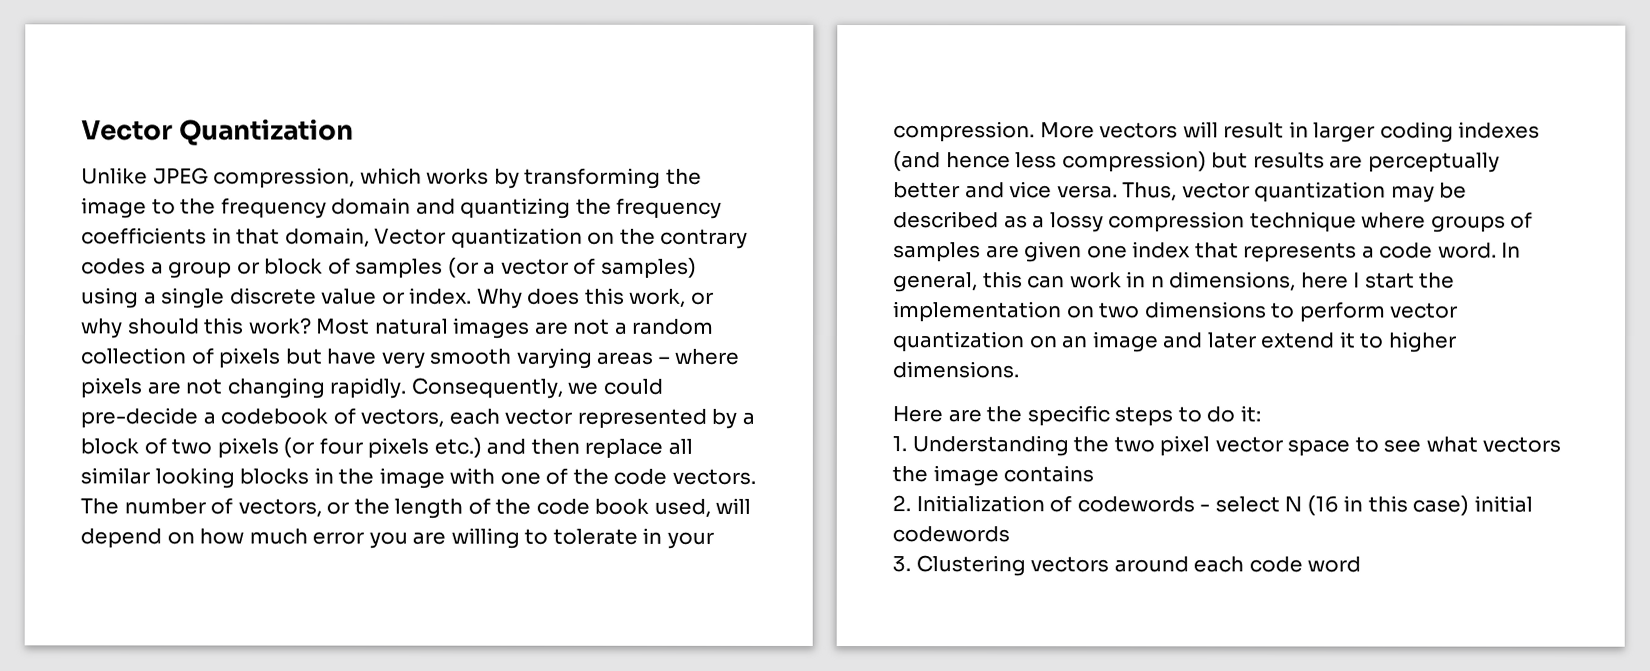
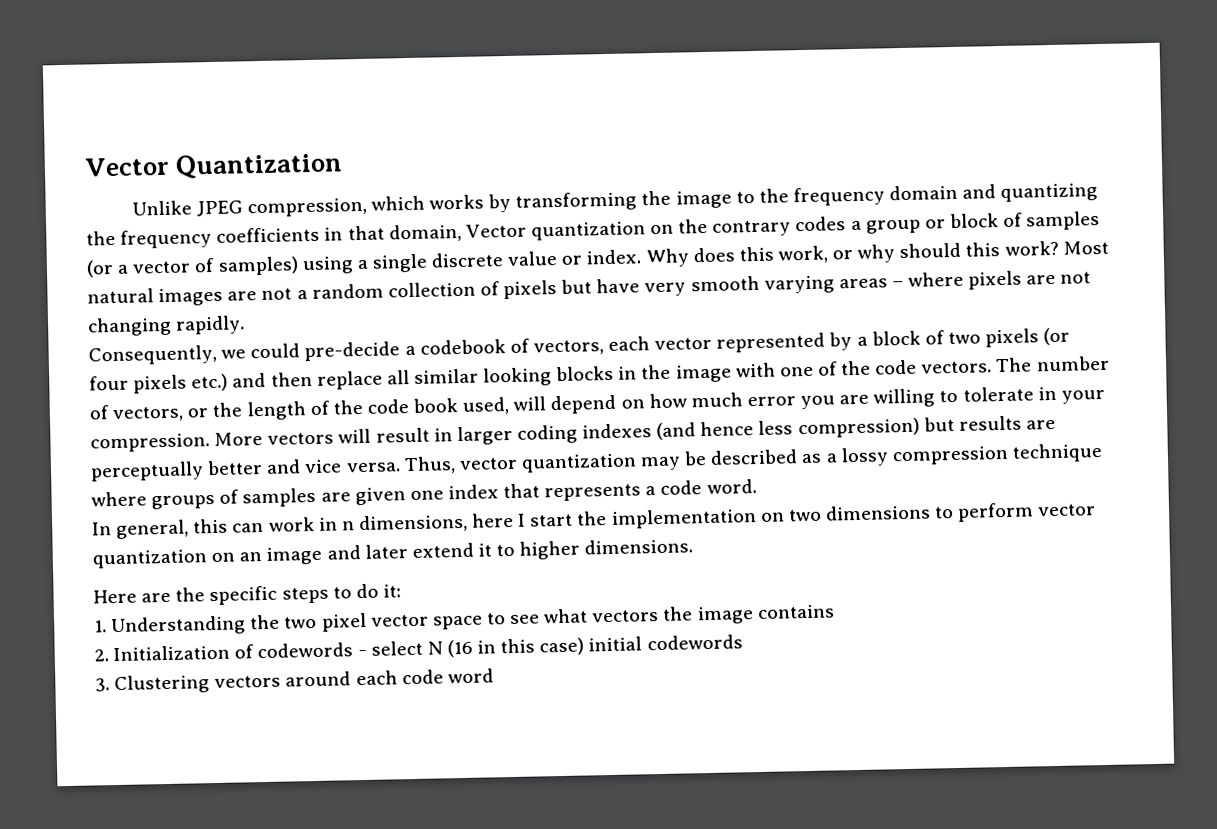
- Most natural images are not a random collection of pixels but have very smooth varying areas – where pixels are not changing rapidly. Consequently, we could pre-decide a codebook of vectors, each vector represented by a block of two pixels (or four pixels etc.) and then replace all similar looking blocks in the image with one of the code vectors.
+ Most natural images are not a random collection of pixels but have very smooth varying areas – where pixels are not changing rapidly.
+ Consequently, we could pre-decide a codebook of vectors, each vector represented by a block of two pixels (or four pixels etc.) and then replace all similar looking blocks in the image with one of the code vectors.
- Thus, vector quantization may be described as a lossy compression technique where groups of samples are given one index that represents a code word. In general, this can work in n dimensions, here I start the implementation on two dimensions to perform vector quantization on an image and later extend it to higher dimensions.
+ Thus, vector quantization may be described as a lossy compression technique where groups of samples are given one index that represents a code word.
+ In general, this can work in n dimensions, here I start the implementation on two dimensions to perform vector quantization on an image and later extend it to higher dimensions.

